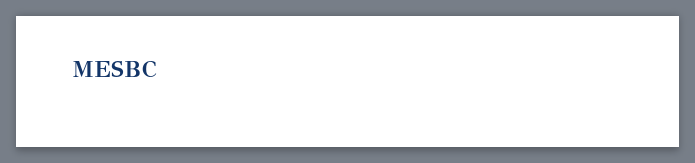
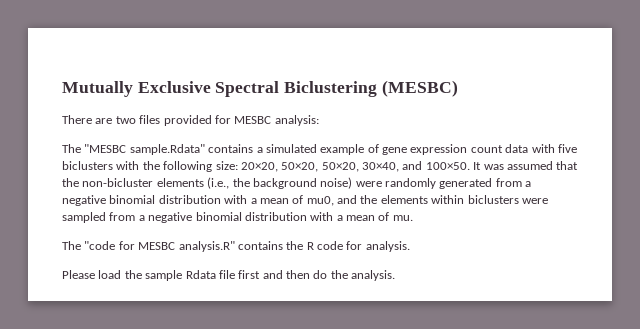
- MESBC
+ Mutually Exclusive Spectral Biclustering (MESBC)
+ There are two files provided for MESBC analysis:
+ The "MESBC sample.Rdata" contains a simulated example of gene expression count data with five biclusters with the following size: 20×20, 50×20, 50×20, 30×40, and 100×50. It was assumed that the non-bicluster elements (i.e., the background noise) were randomly generated from a negative binomial distribution with a mean of mu0, and the elements within biclusters were sampled from a negative binomial distribution with a mean of mu.
+ The "code for MESBC analysis.R" contains the R code for analysis.
+ Please load the sample Rdata file first and then do the analysis.

